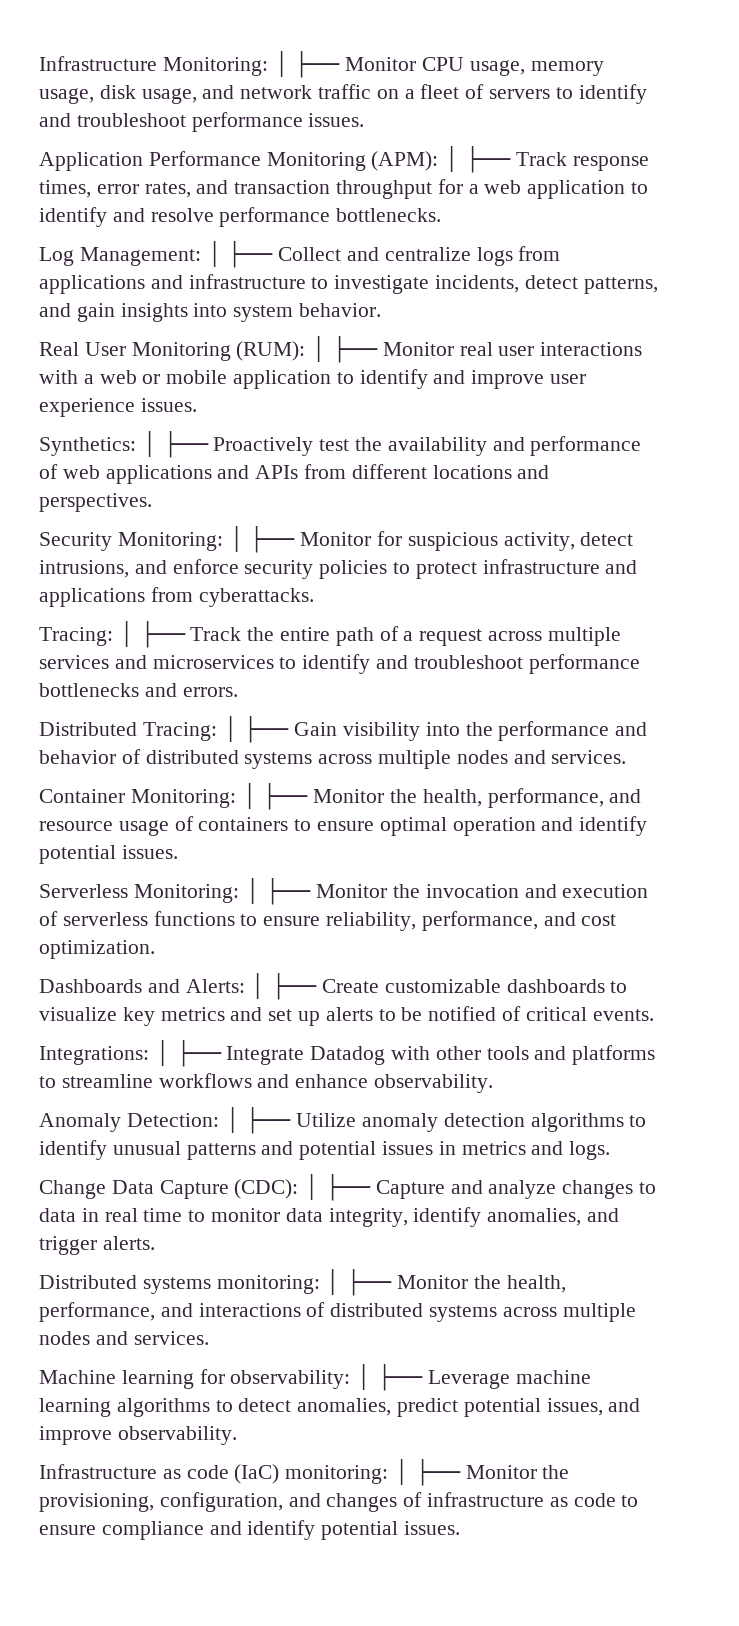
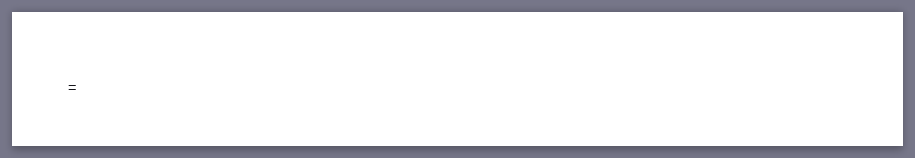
- Infrastructure Monitoring: │ ├── Monitor CPU usage, memory usage, disk usage, and network traffic on a fleet of servers to identify and troubleshoot performance issues.
- Application Performance Monitoring (APM): │ ├── Track response times, error rates, and transaction throughput for a web application to identify and resolve performance bottlenecks.
- Log Management: │ ├── Collect and centralize logs from applications and infrastructure to investigate incidents, detect patterns, and gain insights into system behavior.
- Real User Monitoring (RUM): │ ├── Monitor real user interactions with a web or mobile application to identify and improve user experience issues.
- Synthetics: │ ├── Proactively test the availability and performance of web applications and APIs from different locations and perspectives.
- Security Monitoring: │ ├── Monitor for suspicious activity, detect intrusions, and enforce security policies to protect infrastructure and applications from cyberattacks.
- Tracing: │ ├── Track the entire path of a request across multiple services and microservices to identify and troubleshoot performance bottlenecks and errors.
- Distributed Tracing: │ ├── Gain visibility into the performance and behavior of distributed systems across multiple nodes and services.
- Container Monitoring: │ ├── Monitor the health, performance, and resource usage of containers to ensure optimal operation and identify potential issues.
- Serverless Monitoring: │ ├── Monitor the invocation and execution of serverless functions to ensure reliability, performance, and cost optimization.
- Dashboards and Alerts: │ ├── Create customizable dashboards to visualize key metrics and set up alerts to be notified of critical events.
- Integrations: │ ├── Integrate Datadog with other tools and platforms to streamline workflows and enhance observability.
- Anomaly Detection: │ ├── Utilize anomaly detection algorithms to identify unusual patterns and potential issues in metrics and logs.
- Change Data Capture (CDC): │ ├── Capture and analyze changes to data in real time to monitor data integrity, identify anomalies, and trigger alerts.
- Distributed systems monitoring: │ ├── Monitor the health, performance, and interactions of distributed systems across multiple nodes and services.
- Machine learning for observability: │ ├── Leverage machine learning algorithms to detect anomalies, predict potential issues, and improve observability.
- Infrastructure as code (IaC) monitoring: │ ├── Monitor the provisioning, configuration, and changes of infrastructure as code to ensure compliance and identify potential issues.
+ =

